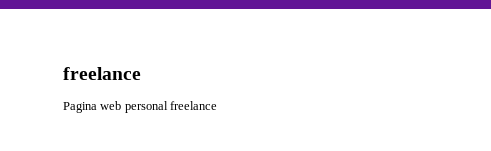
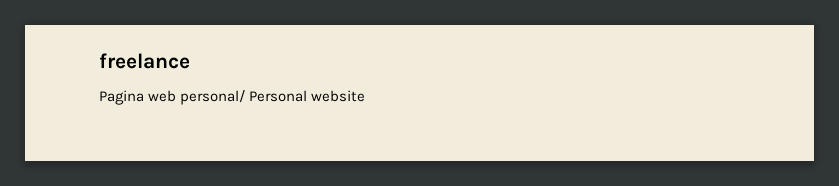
- Pagina web personal freelance
+ Pagina web personal/ Personal website

